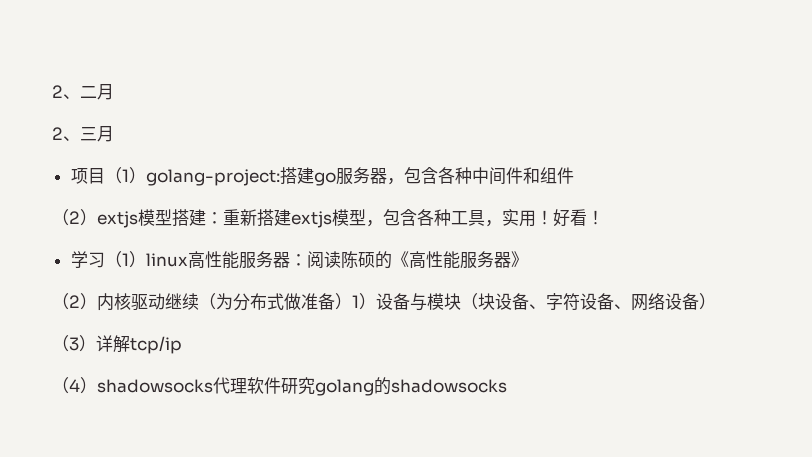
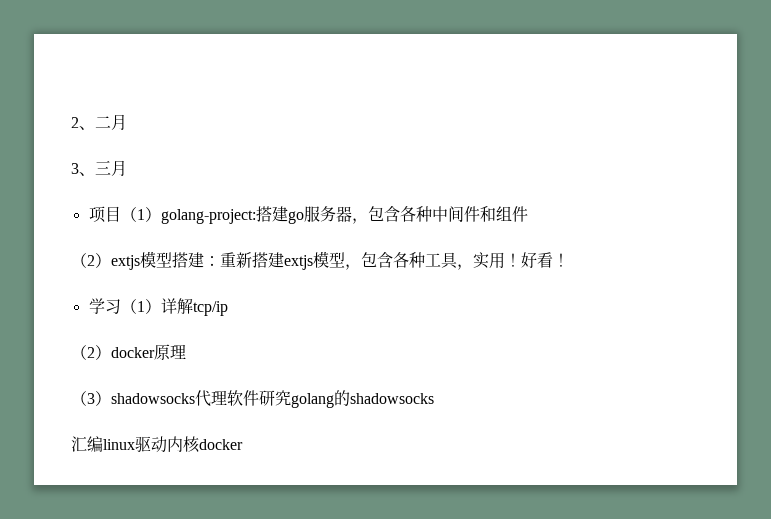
- 2、三月
+ 3、三月
- 学习（1）linux高性能服务器：阅读陈硕的《高性能服务器》
- （2）内核驱动继续（为分布式做准备）1）设备与模块（块设备、字符设备、网络设备）
- （3）详解tcp/ip
- （4）shadowsocks代理软件研究golang的shadowsocks
+ 学习（1）详解tcp/ip
+ （2）docker原理
+ （3）shadowsocks代理软件研究golang的shadowsocks
+ 汇编linux驱动内核docker

